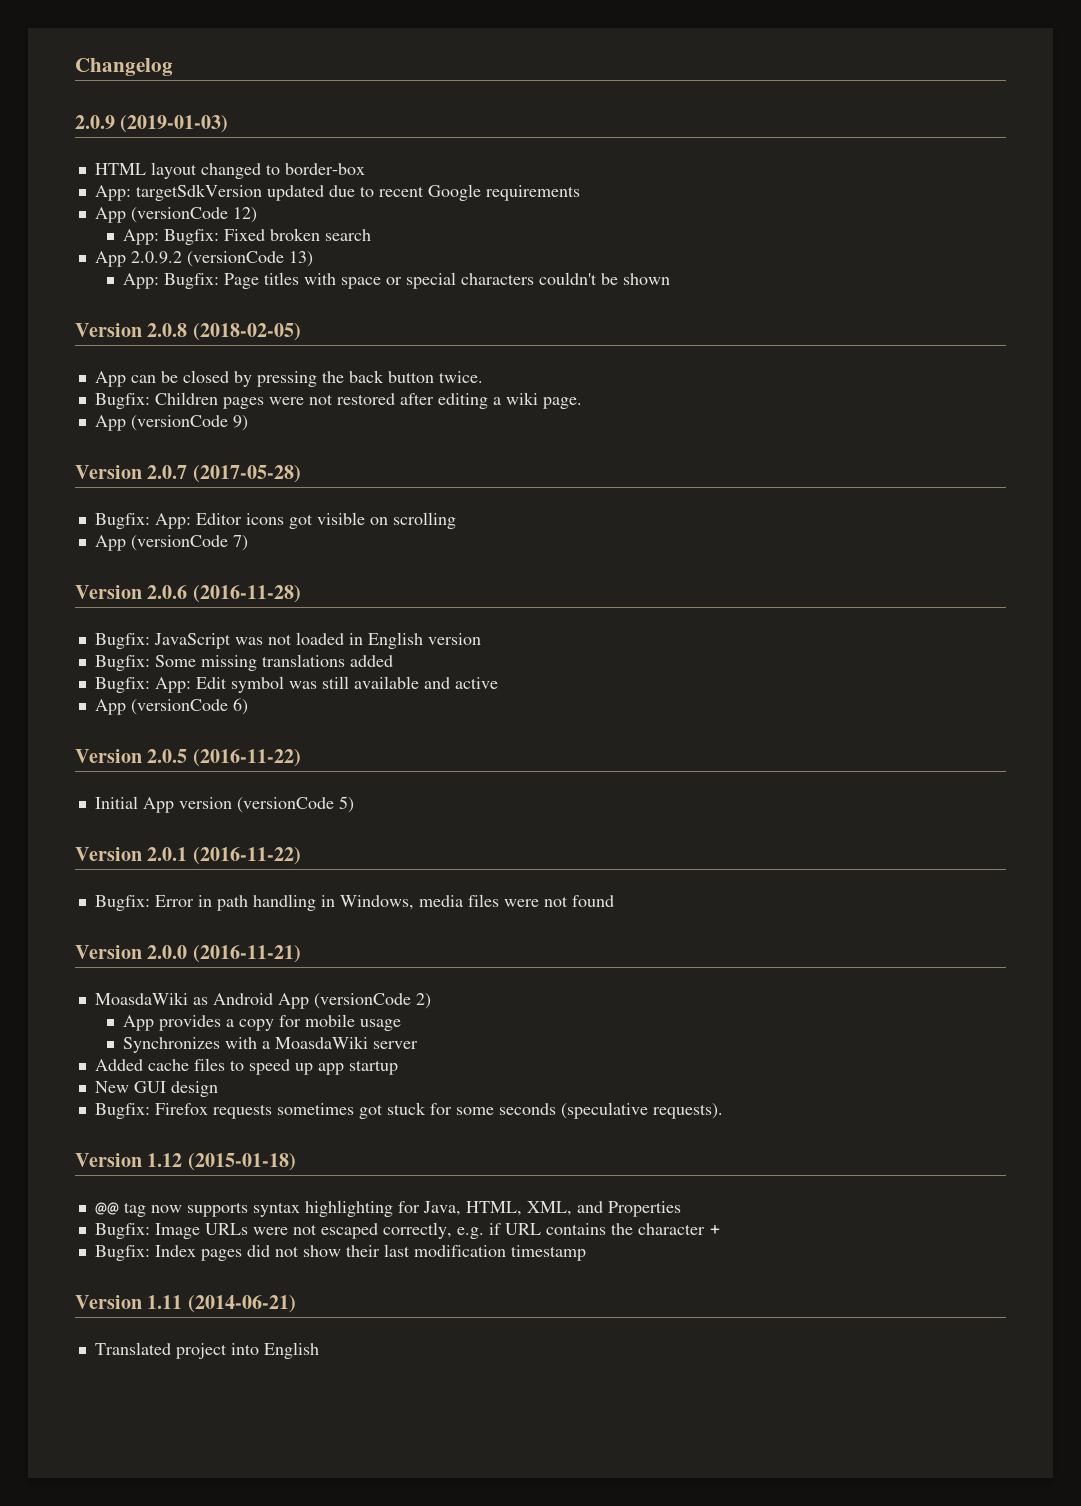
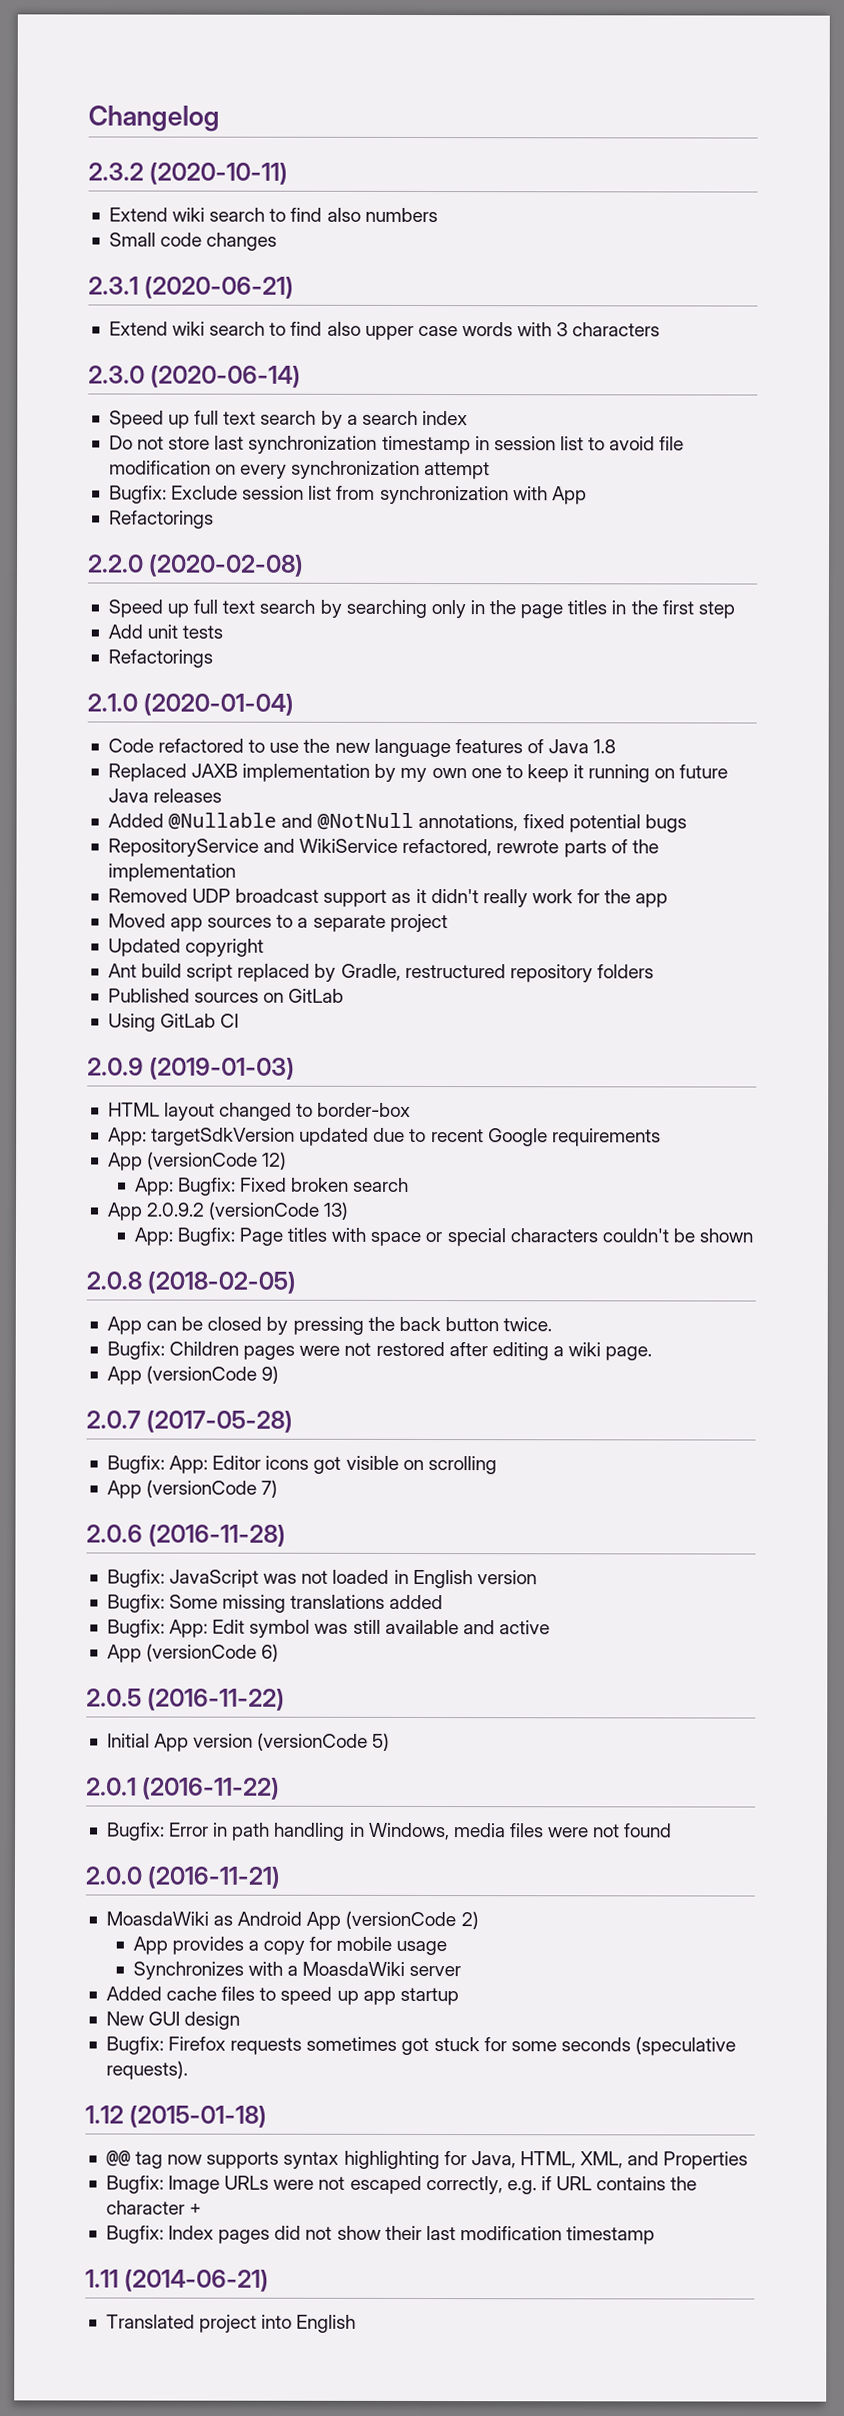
+ 2.3.2 (2020-10-11)
+ Extend wiki search to find also numbers
+ Small code changes
+ 2.3.1 (2020-06-21)
+ Extend wiki search to find also upper case words with 3 characters
+ 2.3.0 (2020-06-14)
+ Speed up full text search by a search index
+ Do not store last synchronization timestamp in session list to avoid file modification on every synchronization attempt
+ Bugfix: Exclude session list from synchronization with App
+ Refactorings
+ 2.2.0 (2020-02-08)
+ Speed up full text search by searching only in the page titles in the first step
+ Add unit tests
+ Refactorings
+ 2.1.0 (2020-01-04)
+ Code refactored to use the new language features of Java 1.8
+ Replaced JAXB implementation by my own one to keep it running on future Java releases
+ Added @Nullable and @NotNull annotations, fixed potential bugs
+ RepositoryService and WikiService refactored, rewrote parts of the implementation
+ Removed UDP broadcast support as it didn't really work for the app
+ Moved app sources to a separate project
+ Updated copyright
+ Ant build script replaced by Gradle, restructured repository folders
+ Published sources on GitLab
+ Using GitLab CI
- Version 2.0.8 (2018-02-05)
+ 2.0.8 (2018-02-05)
- Version 2.0.7 (2017-05-28)
+ 2.0.7 (2017-05-28)
- Version 2.0.6 (2016-11-28)
+ 2.0.6 (2016-11-28)
- Version 2.0.5 (2016-11-22)
+ 2.0.5 (2016-11-22)
- Version 2.0.1 (2016-11-22)
+ 2.0.1 (2016-11-22)
- Version 2.0.0 (2016-11-21)
+ 2.0.0 (2016-11-21)
- Version 1.12 (2015-01-18)
+ 1.12 (2015-01-18)
- Version 1.11 (2014-06-21)
+ 1.11 (2014-06-21)

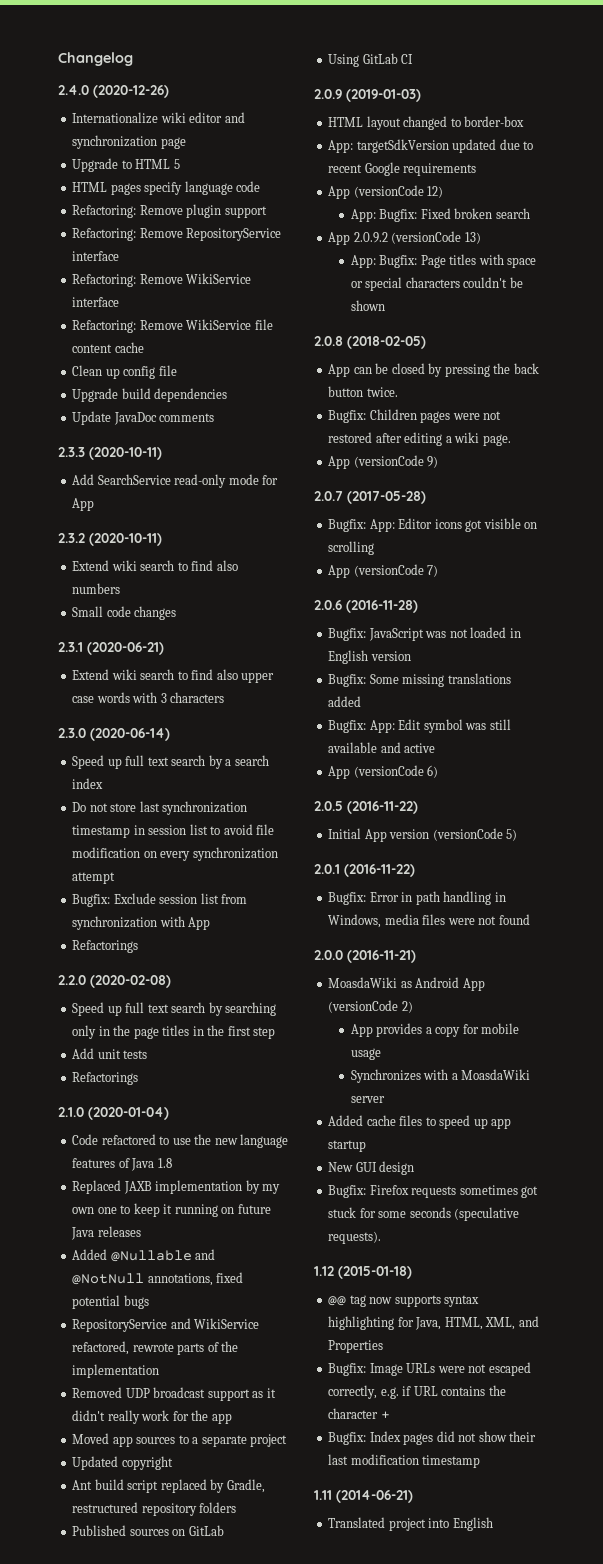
+ 2.4.0 (2020-12-26)
+ Internationalize wiki editor and synchronization page
+ Upgrade to HTML 5
+ HTML pages specify language code
+ Refactoring: Remove plugin support
+ Refactoring: Remove RepositoryService interface
+ Refactoring: Remove WikiService interface
+ Refactoring: Remove WikiService file content cache
+ Clean up config file
+ Upgrade build dependencies
+ Update JavaDoc comments
+ 2.3.3 (2020-10-11)
+ Add SearchService read-only mode for App

